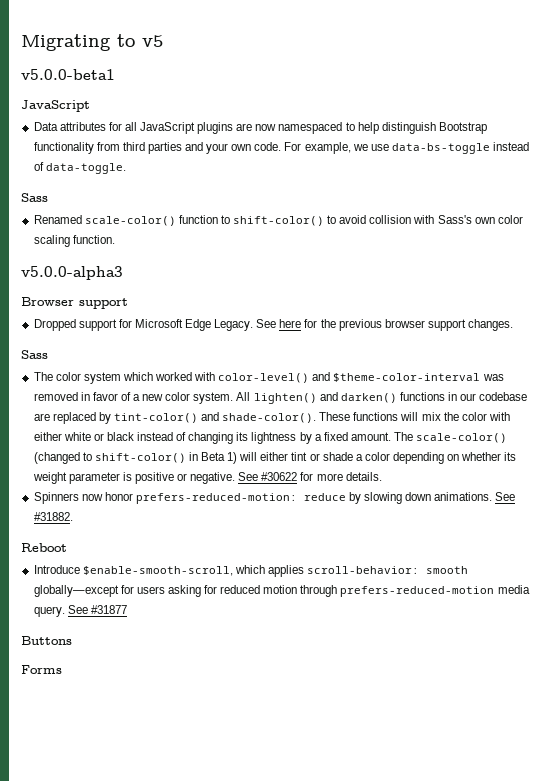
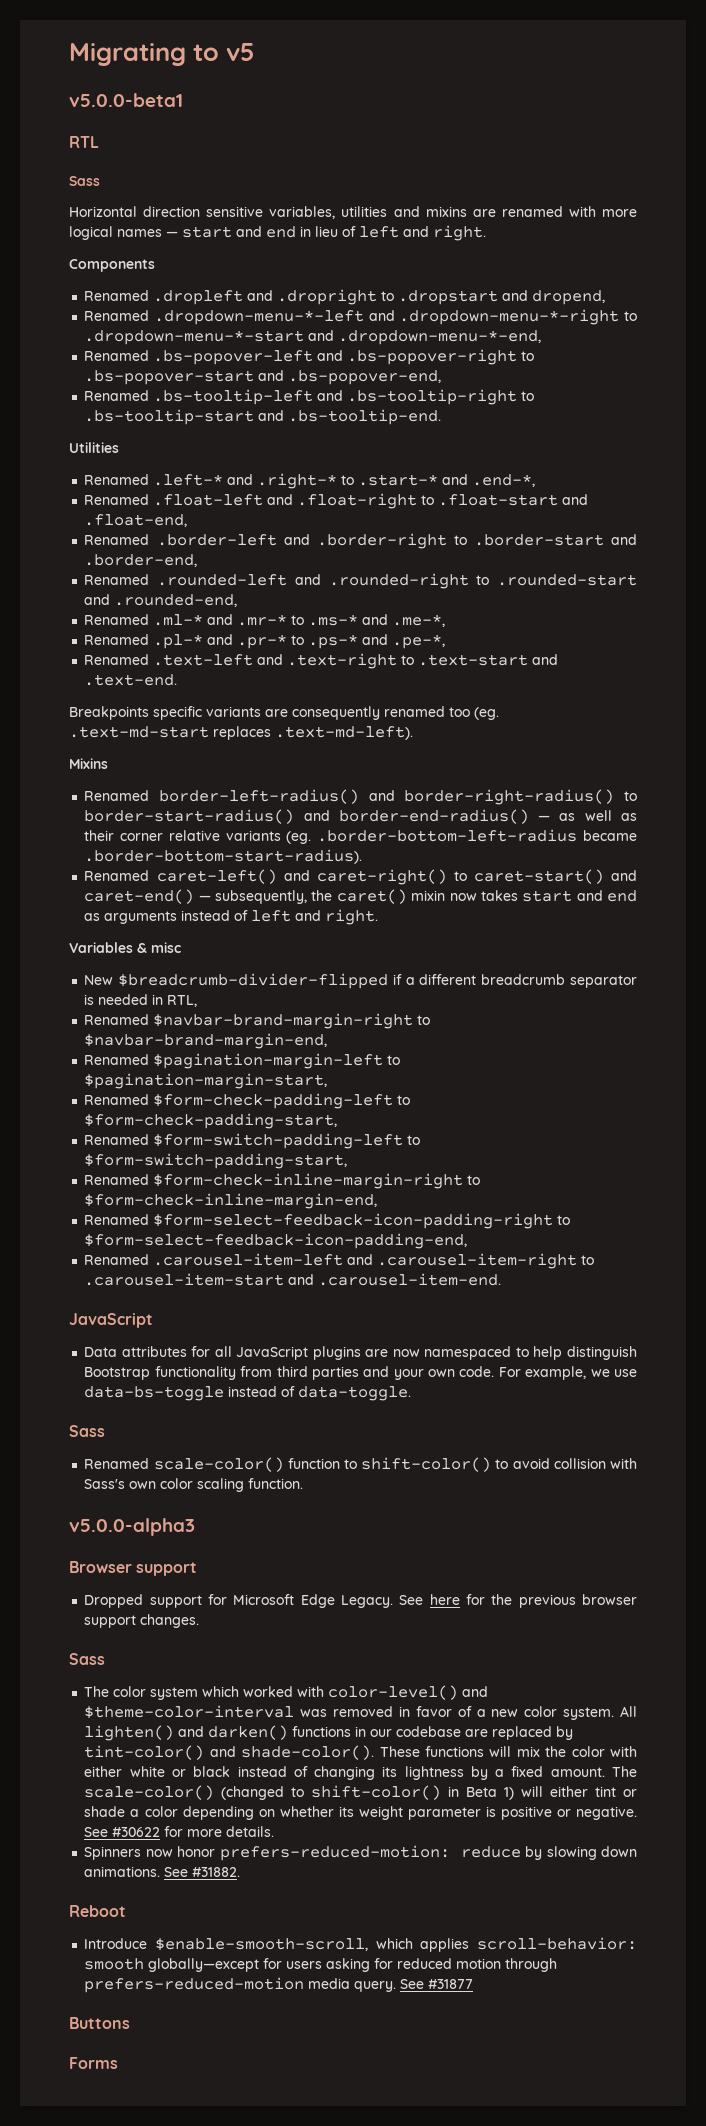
+ RTL
+ Sass
+ Horizontal direction sensitive variables, utilities and mixins are renamed with more logical names — start and end in lieu of left and right.
+ Components
+ Renamed .dropleft and .dropright to .dropstart and dropend,
+ Renamed .dropdown-menu-*-left and .dropdown-menu-*-right to .dropdown-menu-*-start and .dropdown-menu-*-end,
+ Renamed .bs-popover-left and .bs-popover-right to .bs-popover-start and .bs-popover-end,
+ Renamed .bs-tooltip-left and .bs-tooltip-right to .bs-tooltip-start and .bs-tooltip-end.
+ Utilities
+ Renamed .left-* and .right-* to .start-* and .end-*,
+ Renamed .float-left and .float-right to .float-start and .float-end,
+ Renamed .border-left and .border-right to .border-start and .border-end,
+ Renamed .rounded-left and .rounded-right to .rounded-start and .rounded-end,
+ Renamed .ml-* and .mr-* to .ms-* and .me-*,
+ Renamed .pl-* and .pr-* to .ps-* and .pe-*,
+ Renamed .text-left and .text-right to .text-start and .text-end.
+ Breakpoints specific variants are consequently renamed too (eg. .text-md-start replaces .text-md-left).
+ Mixins
+ Renamed border-left-radius() and border-right-radius() to border-start-radius() and border-end-radius() — as well as their corner relative variants (eg. .border-bottom-left-radius became .border-bottom-start-radius).
+ Renamed caret-left() and caret-right() to caret-start() and caret-end() — subsequently, the caret() mixin now takes start and end as arguments instead of left and right.
+ Variables & misc
+ New $breadcrumb-divider-flipped if a different breadcrumb separator is needed in RTL,
+ Renamed $navbar-brand-margin-right to $navbar-brand-margin-end,
+ Renamed $pagination-margin-left to $pagination-margin-start,
+ Renamed $form-check-padding-left to $form-check-padding-start,
+ Renamed $form-switch-padding-left to $form-switch-padding-start,
+ Renamed $form-check-inline-margin-right to $form-check-inline-margin-end,
+ Renamed $form-select-feedback-icon-padding-right to $form-select-feedback-icon-padding-end,
+ Renamed .carousel-item-left and .carousel-item-right to .carousel-item-start and .carousel-item-end.

